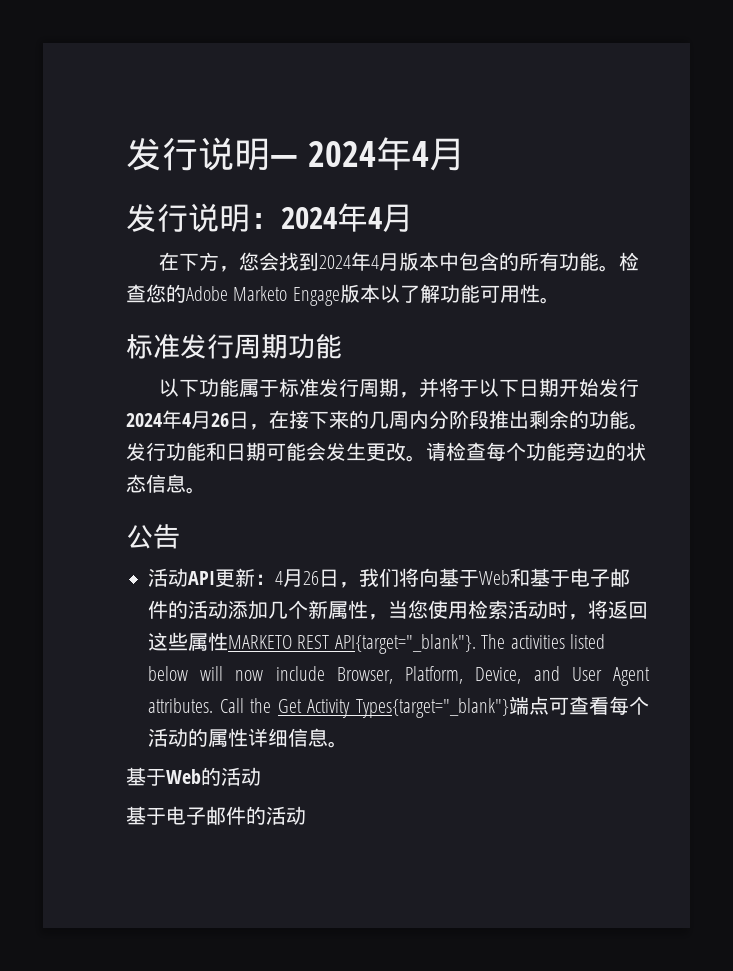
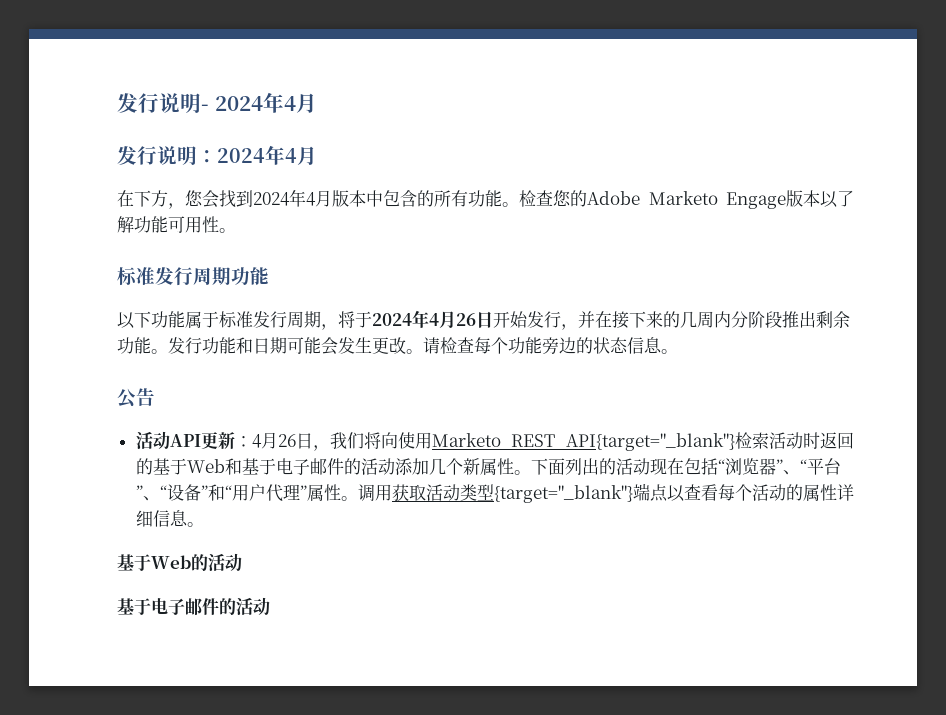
- 发行说明— 2024年4月
+ 发行说明- 2024年4月
- 以下功能属于标准发行周期，并将于以下日期开始发行2024年4月26日，在接下来的几周内分阶段推出剩余的功能。
+ 以下功能属于标准发行周期，将于2024年4月26日开始发行，并在接下来的几周内分阶段推出剩余功能。
- 活动API更新：4月26日，我们将向基于Web和基于电子邮件的活动添加几个新属性，当您使用检索活动时，将返回这些属性MARKETO REST API{target="_blank"}. The activities listed below will now include Browser, Platform, Device, and User Agent attributes. Call the Get Activity Types{target="_blank"}端点可查看每个活动的属性详细信息。
+ 活动API更新：4月26日，我们将向使用Marketo REST API{target="_blank"}检索活动时返回的基于Web和基于电子邮件的活动添加几个新属性。下面列出的活动现在包括“浏览器”、“平台”、“设备”和“用户代理”属性。调用获取活动类型{target="_blank"}端点以查看每个活动的属性详细信息。

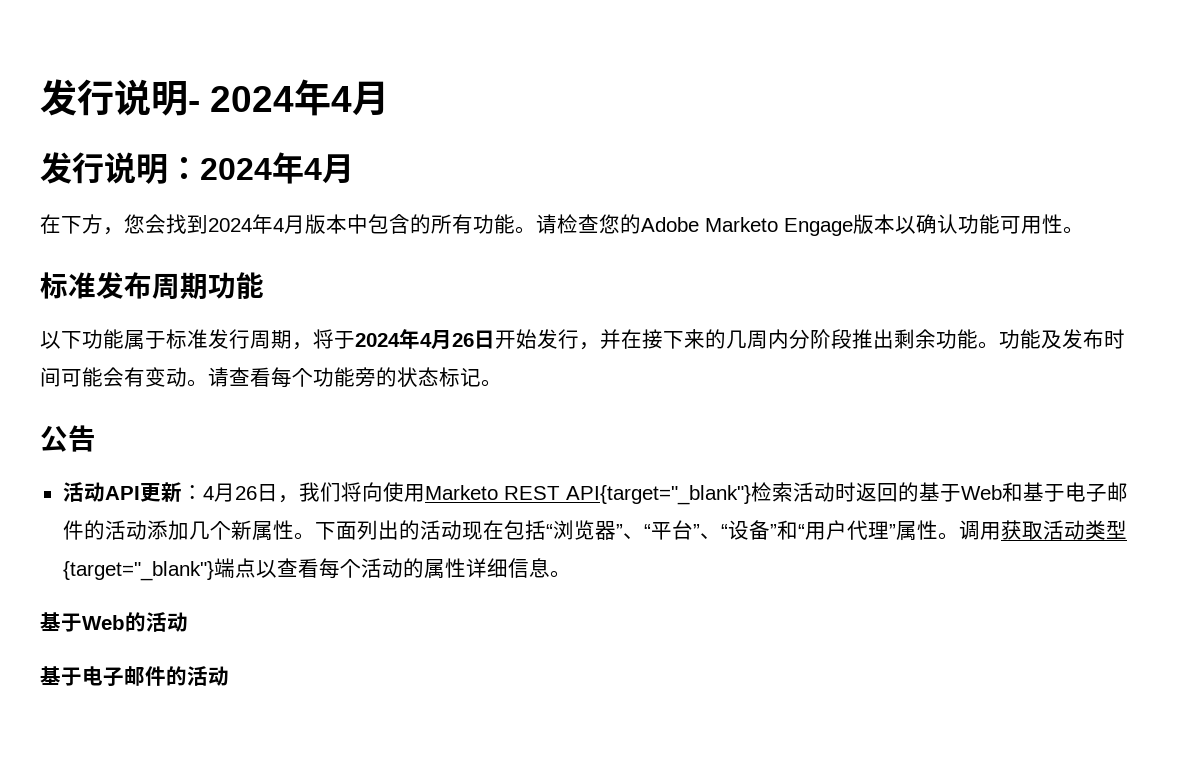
- 检查您的Adobe Marketo Engage版本以了解功能可用性。
+ 请检查您的Adobe Marketo Engage版本以确认功能可用性。
- 标准发行周期功能
+ 标准发布周期功能
- 发行功能和日期可能会发生更改。请检查每个功能旁边的状态信息。
+ 功能及发布时间可能会有变动。请查看每个功能旁的状态标记。

